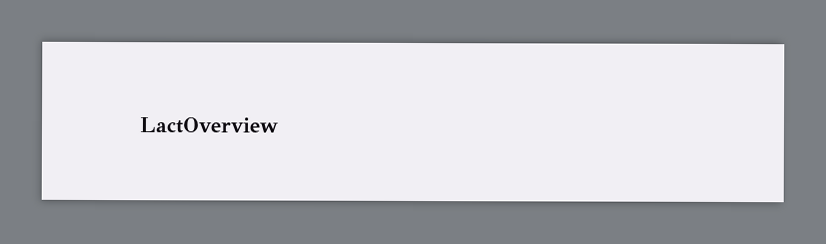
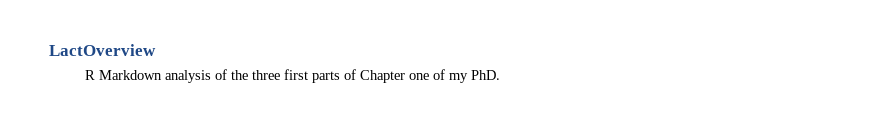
+ R Markdown analysis of the three first parts of Chapter one of my PhD.

